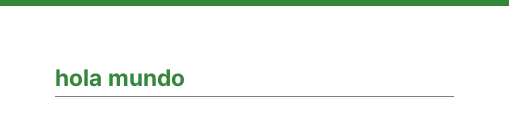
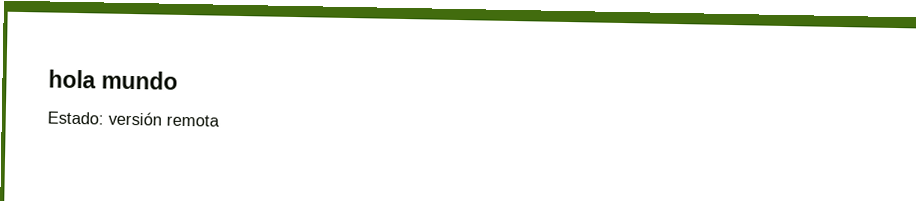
+ Estado: versión remota

